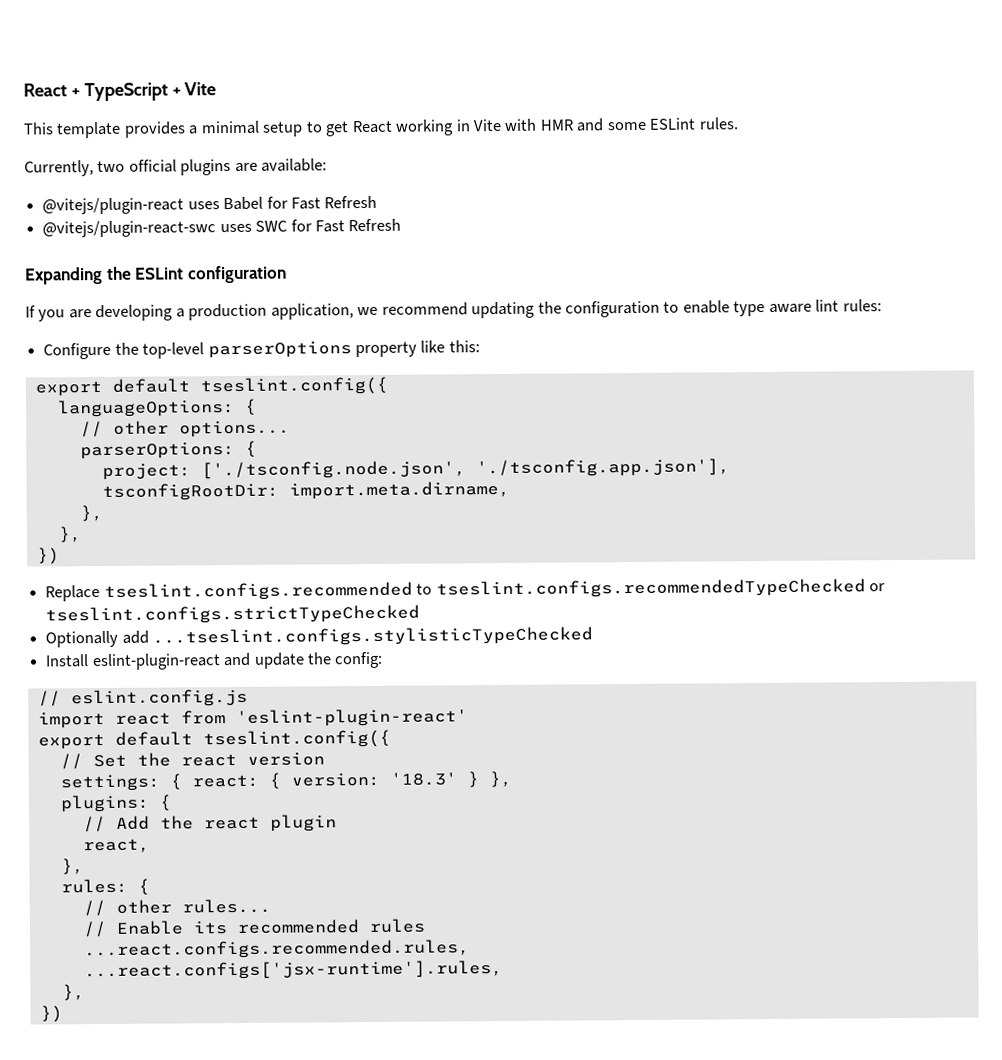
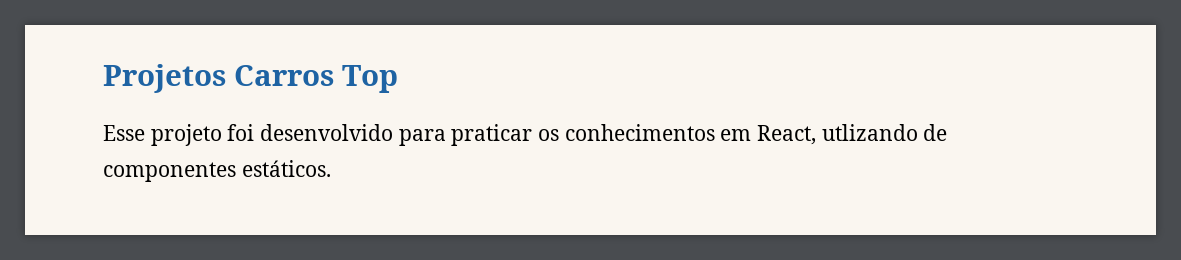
- React + TypeScript + Vite
- This template provides a minimal setup to get React working in Vite with HMR and some ESLint rules.
- Currently, two official plugins are available:
- @vitejs/plugin-react uses Babel for Fast Refresh
- @vitejs/plugin-react-swc uses SWC for Fast Refresh
- Expanding the ESLint configuration
- If you are developing a production application, we recommend updating the configuration to enable type aware lint rules:
- Configure the top-level parserOptions property like this:
- export default tseslint.config({
- languageOptions: {
- // other options...
- parserOptions: {
- project: ['./tsconfig.node.json', './tsconfig.app.json'],
- tsconfigRootDir: import.meta.dirname,
- },
- },
- })
- Replace tseslint.configs.recommended to tseslint.configs.recommendedTypeChecked or tseslint.configs.strictTypeChecked
- Optionally add ...tseslint.configs.stylisticTypeChecked
- Install eslint-plugin-react and update the config:
- // eslint.config.js
- import react from 'eslint-plugin-react'
- export default tseslint.config({
- // Set the react version
- settings: { react: { version: '18.3' } },
- plugins: {
- // Add the react plugin
- react,
- },
- rules: {
- // other rules...
- // Enable its recommended rules
- ...react.configs.recommended.rules,
- ...react.configs['jsx-runtime'].rules,
- },
- })
+ Projetos Carros Top
+ Esse projeto foi desenvolvido para praticar os conhecimentos em React, utlizando de componentes estáticos.

